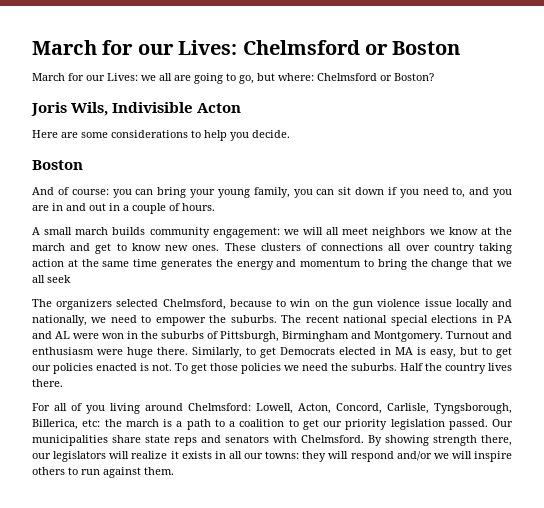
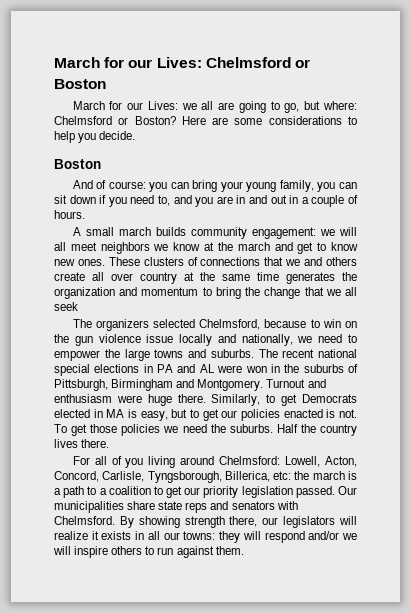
- March for our Lives: we all are going to go, but where: Chelmsford or Boston?
- Joris Wils, Indivisible Acton
- Here are some considerations to help you decide.
+ March for our Lives: we all are going to go, but where: Chelmsford or Boston? Here are some considerations to help you decide.
- These clusters of connections all over country taking action at the same time generates the energy and momentum to bring the change that we all seek
+ These clusters of connections that we and others create all over country at the same time generates the organization and momentum to bring the change that we all seek
- The organizers selected Chelmsford, because to win on the gun violence issue locally and nationally, we need to empower the suburbs.
+ The organizers selected Chelmsford, because to win on the gun violence issue locally and nationally, we need to empower the large towns and suburbs.

